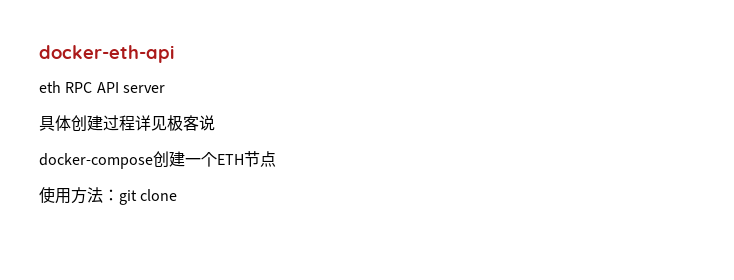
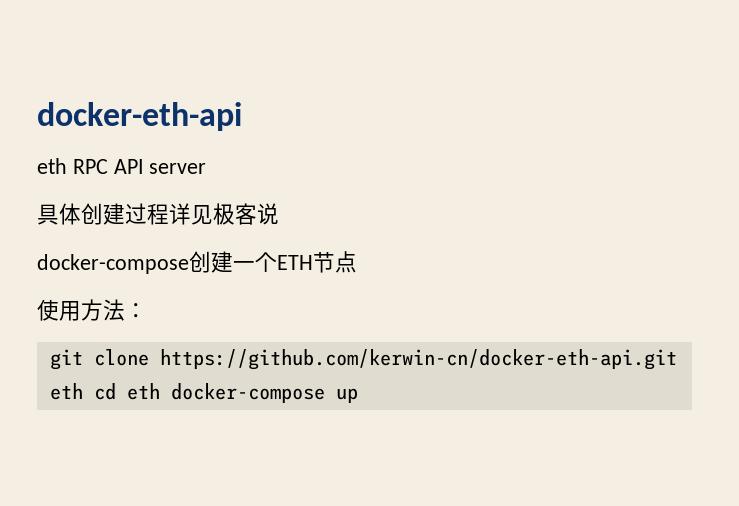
- 使用方法：git clone
+ 使用方法：
+ git clone https://github.com/kerwin-cn/docker-eth-api.git eth cd eth docker-compose up

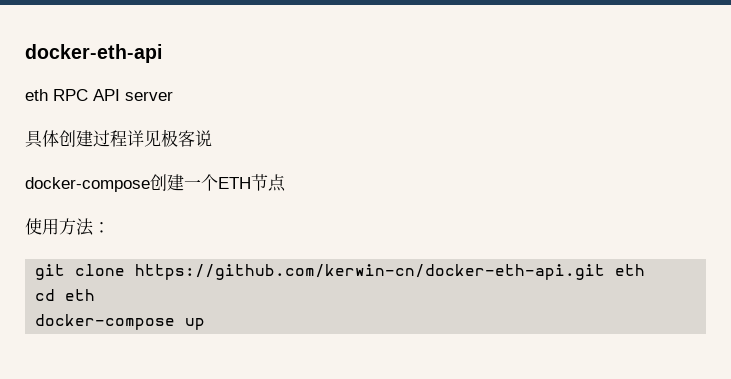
- git clone https://github.com/kerwin-cn/docker-eth-api.git eth cd eth docker-compose up
+ git clone https://github.com/kerwin-cn/docker-eth-api.git eth
+ cd eth
+ docker-compose up

